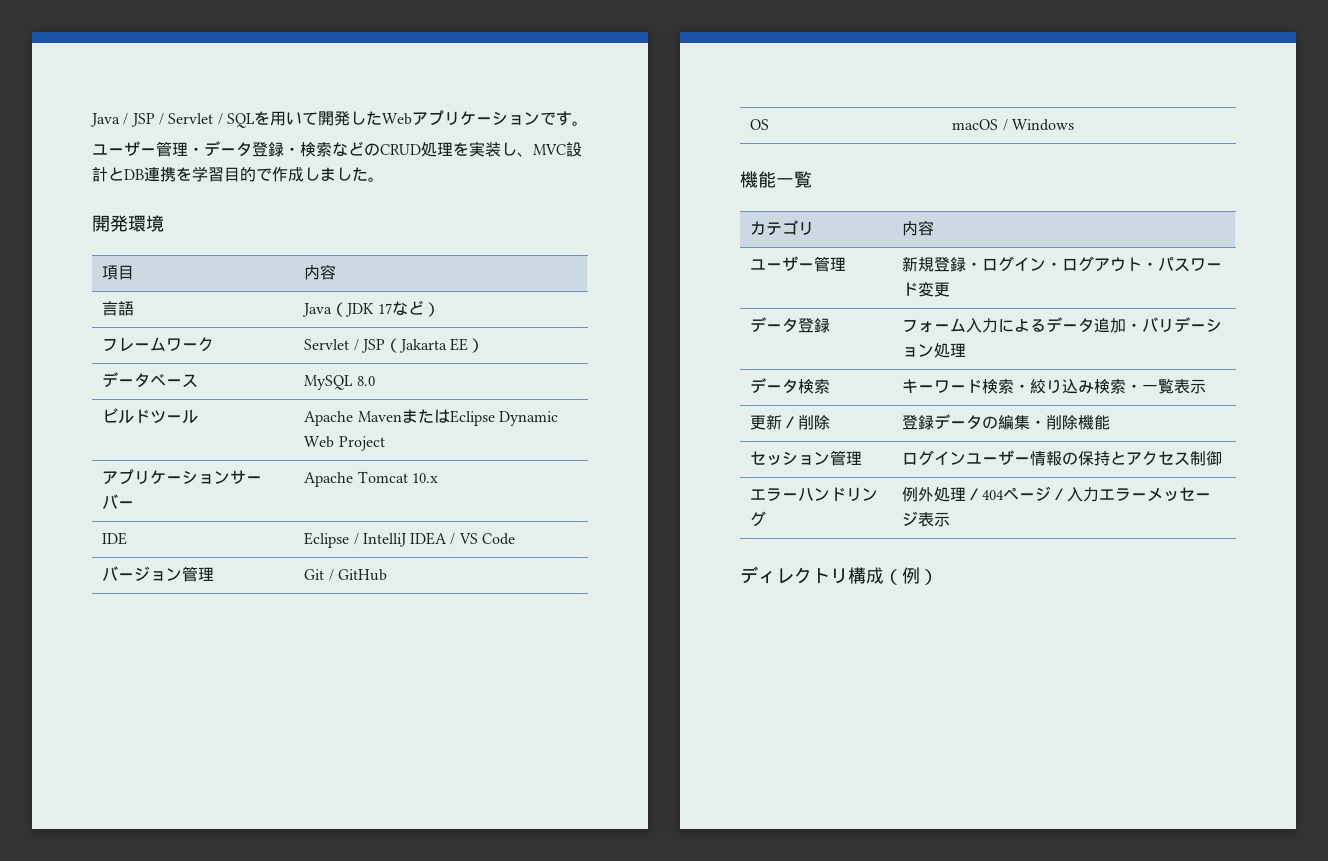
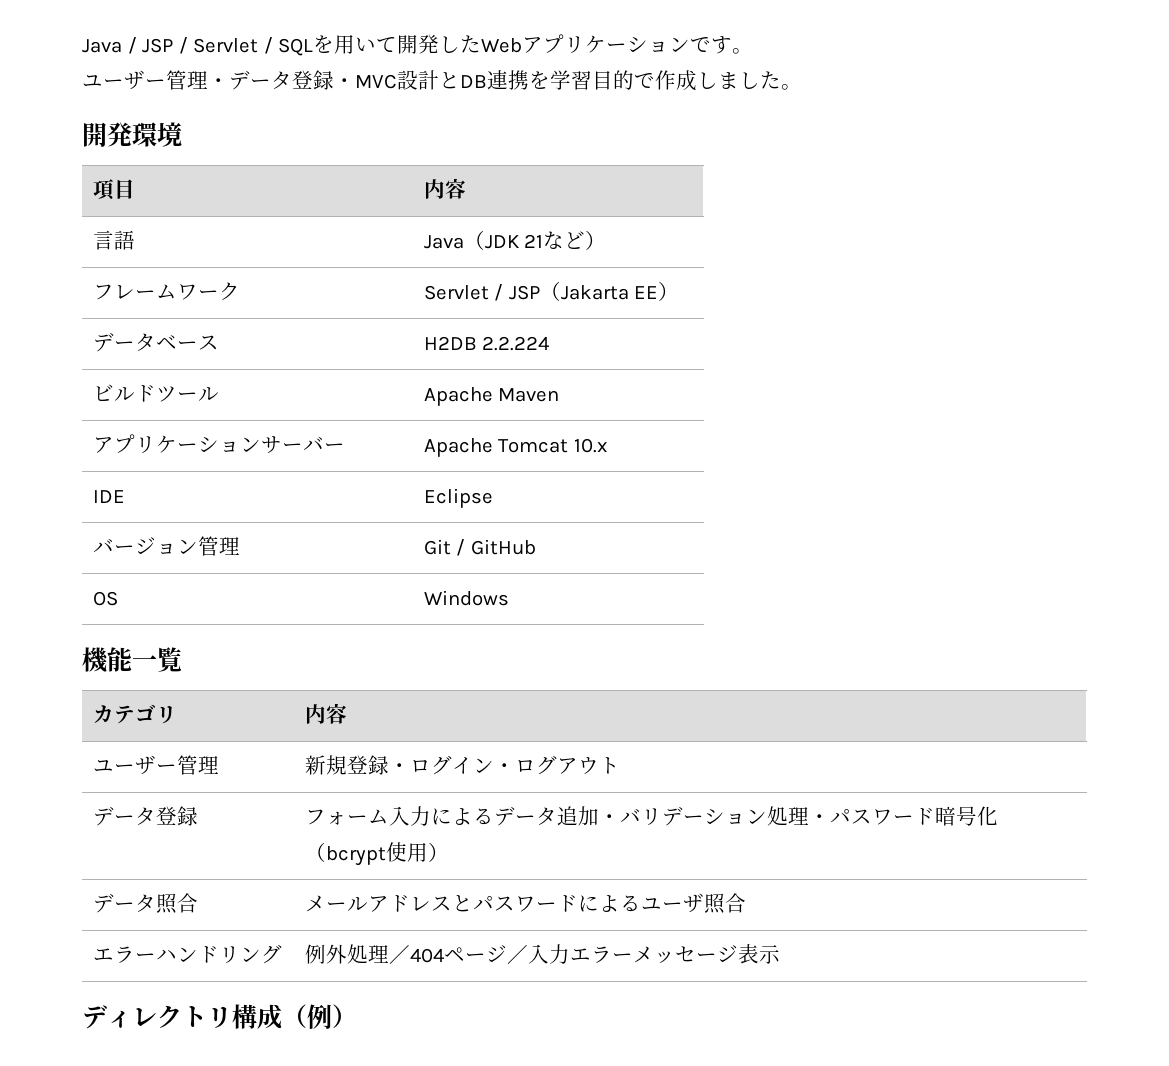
- ユーザー管理・データ登録・検索などのCRUD処理を実装し、MVC設計とDB連携を学習目的で作成しました。
+ ユーザー管理・データ登録・MVC設計とDB連携を学習目的で作成しました。
- 言語 | Java（JDK 17など）
+ 言語 | Java（JDK 21など）
- データベース | MySQL 8.0
+ データベース | H2DB 2.2.224
- ビルドツール | Apache MavenまたはEclipse Dynamic Web Project
+ ビルドツール | Apache Maven
- IDE | Eclipse / IntelliJ IDEA / VS Code
+ IDE | Eclipse
- OS | macOS / Windows
+ OS | Windows
- ユーザー管理 | 新規登録・ログイン・ログアウト・パスワード変更
+ ユーザー管理 | 新規登録・ログイン・ログアウト
- データ登録 | フォーム入力によるデータ追加・バリデーション処理
- データ検索 | キーワード検索・絞り込み検索・一覧表示
- 更新／削除 | 登録データの編集・削除機能
- セッション管理 | ログインユーザー情報の保持とアクセス制御
+ データ登録 | フォーム入力によるデータ追加・バリデーション処理・パスワード暗号化（bcrypt使用）
+ データ照合 | メールアドレスとパスワードによるユーザ照合

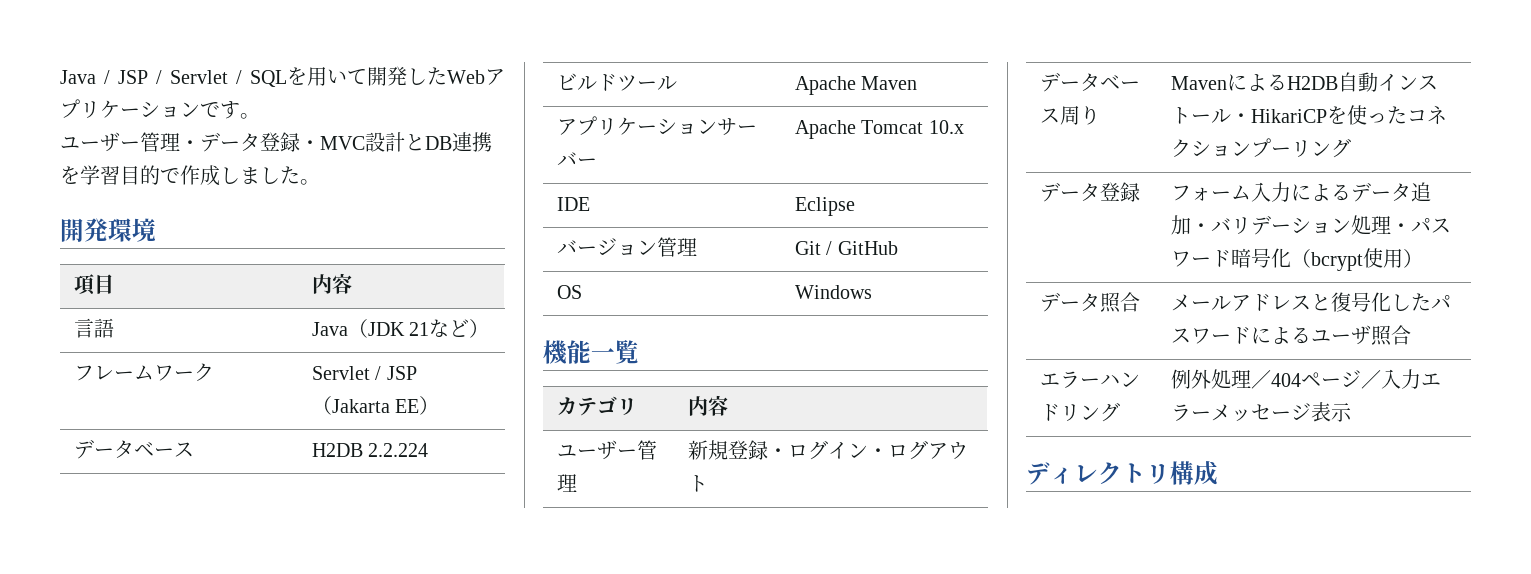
+ データベース周り | MavenによるH2DB自動インストール・HikariCPを使ったコネクションプーリング
- データ照合 | メールアドレスとパスワードによるユーザ照合
+ データ照合 | メールアドレスと復号化したパスワードによるユーザ照合
- ディレクトリ構成（例）
+ ディレクトリ構成

